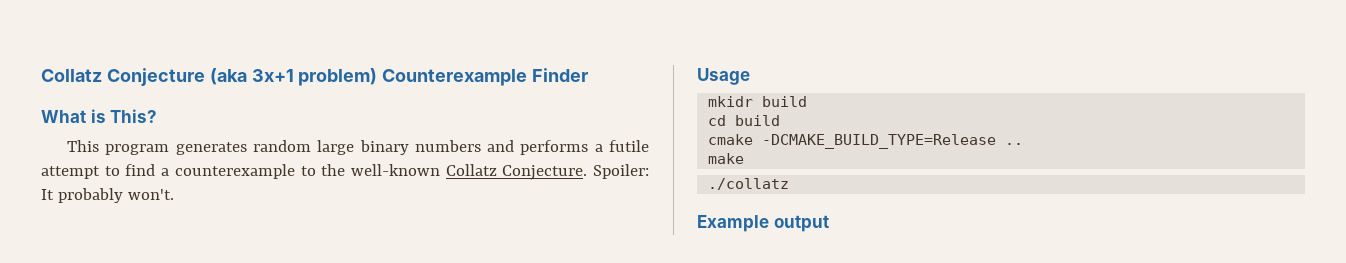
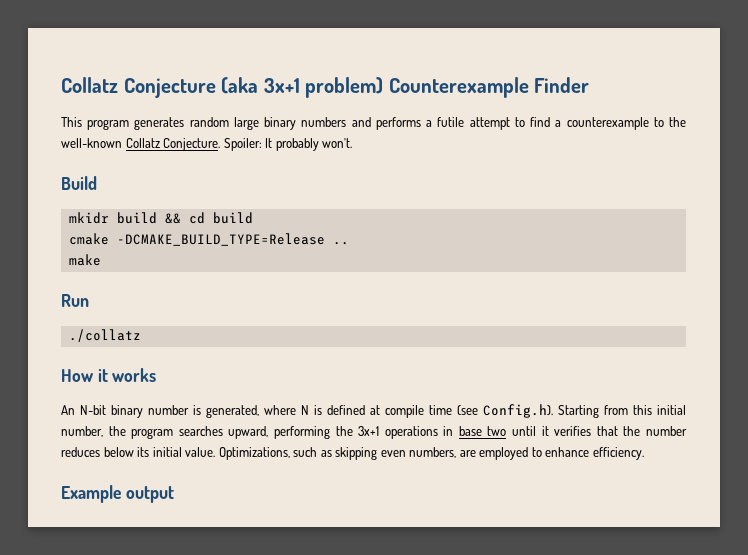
- What is This?
- Usage
+ Build
- mkidr build
- cd build
+ mkidr build && cd build
+ Run
+ How it works
+ An N-bit binary number is generated, where N is defined at compile time (see Config.h). Starting from this initial number, the program searches upward, performing the 3x+1 operations in base two until it verifies that the number reduces below its initial value. Optimizations, such as skipping even numbers, are employed to enhance efficiency.

